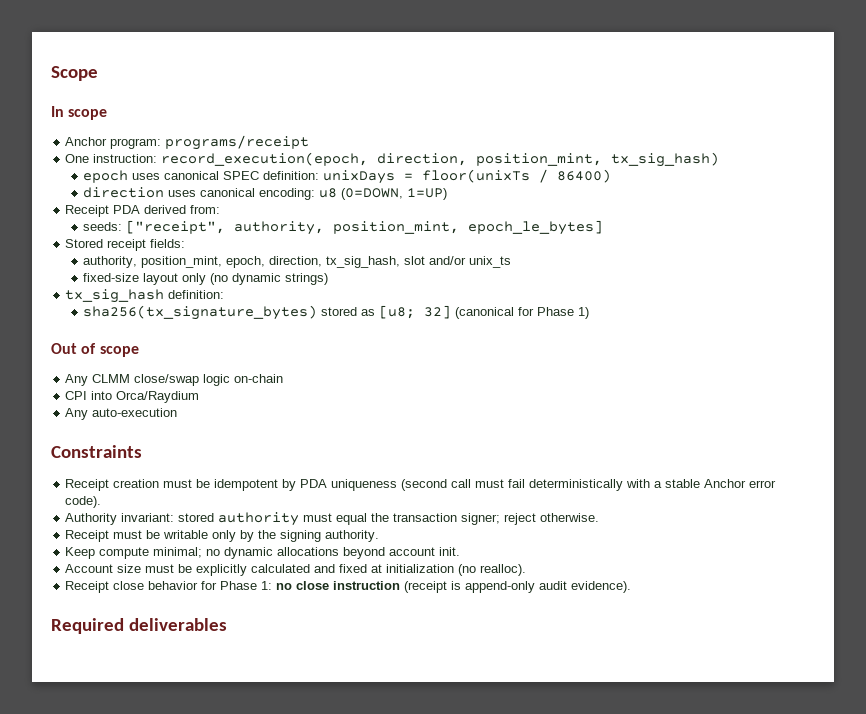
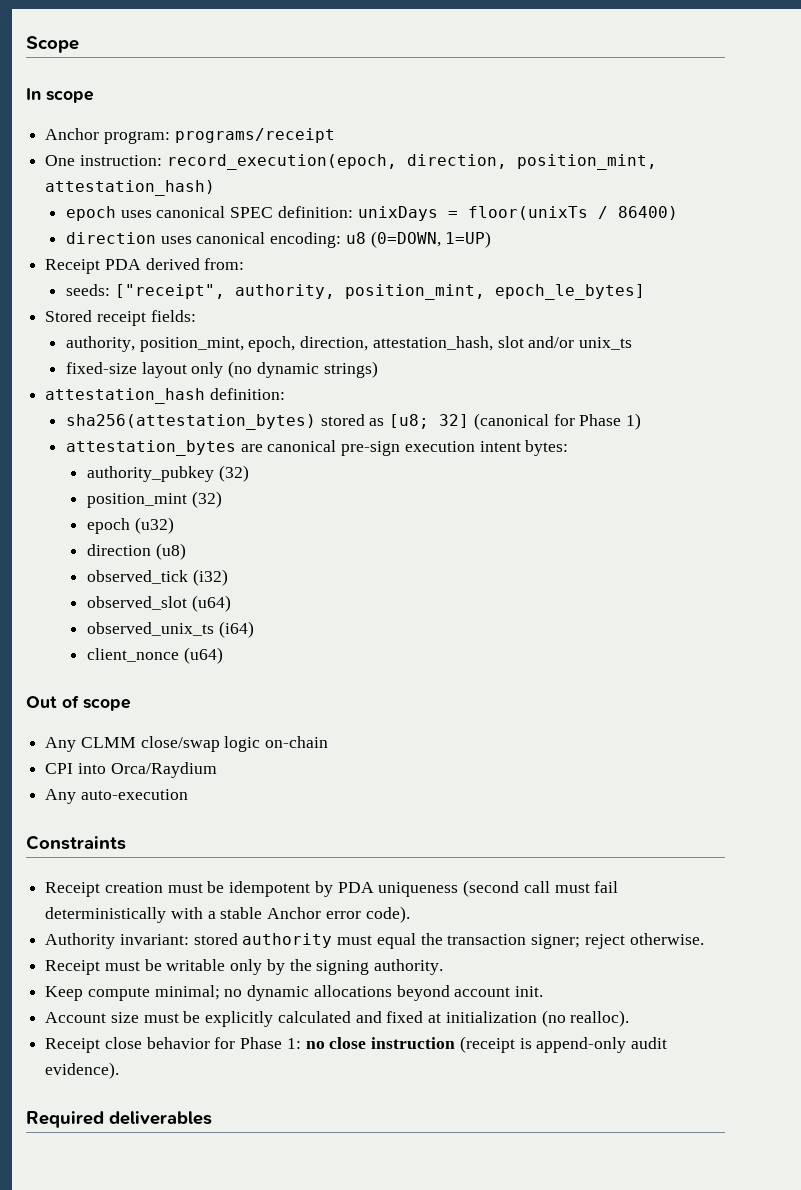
- One instruction: record_execution(epoch, direction, position_mint, tx_sig_hash)
+ One instruction: record_execution(epoch, direction, position_mint, attestation_hash)
- authority, position_mint, epoch, direction, tx_sig_hash, slot and/or unix_ts
+ authority, position_mint, epoch, direction, attestation_hash, slot and/or unix_ts
- tx_sig_hash definition:
+ attestation_hash definition:
- sha256(tx_signature_bytes) stored as [u8; 32] (canonical for Phase 1)
+ sha256(attestation_bytes) stored as [u8; 32] (canonical for Phase 1)
+ attestation_bytes are canonical pre-sign execution intent bytes:
+ authority_pubkey (32)
+ position_mint (32)
+ epoch (u32)
+ direction (u8)
+ observed_tick (i32)
+ observed_slot (u64)
+ observed_unix_ts (i64)
+ client_nonce (u64)

